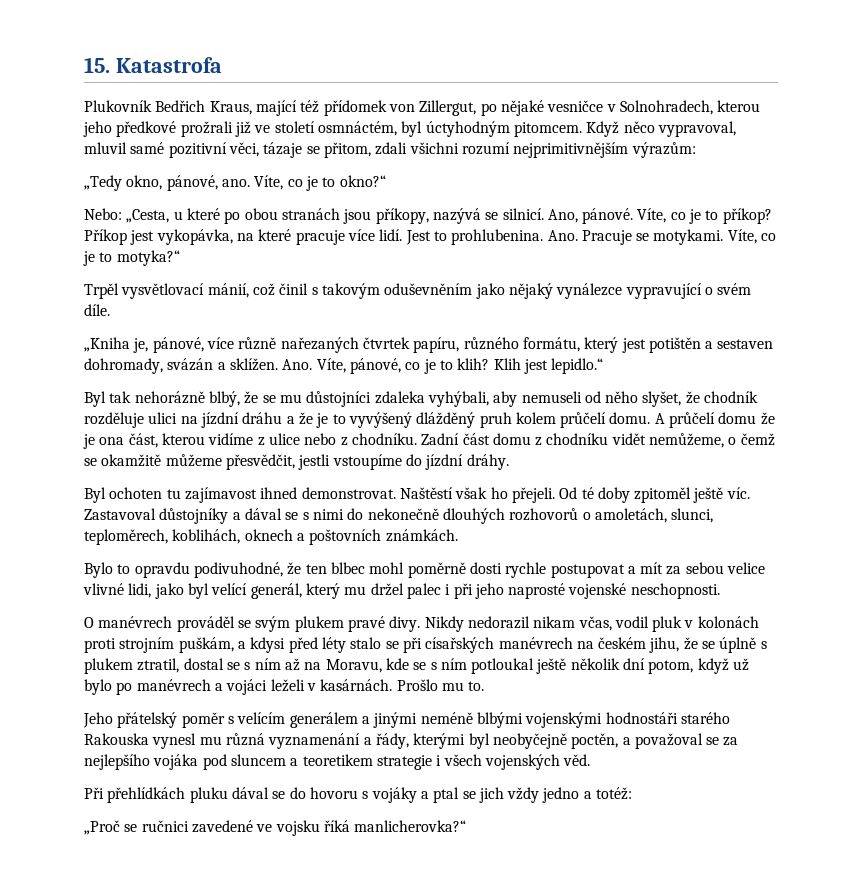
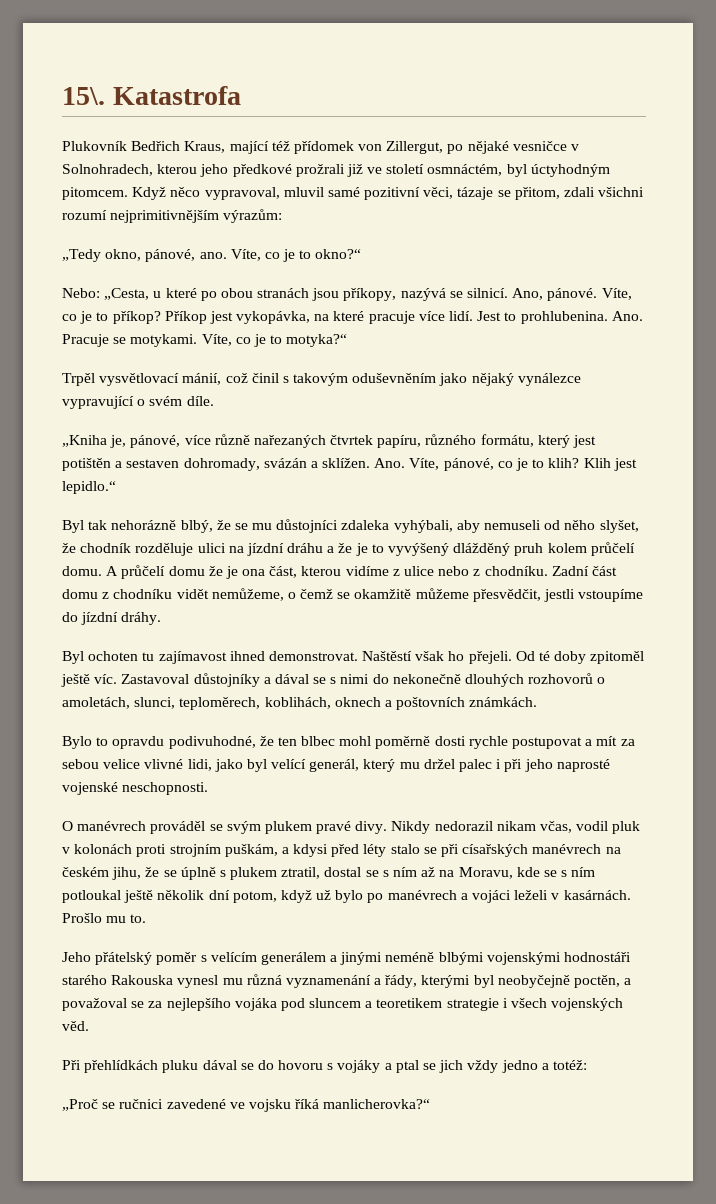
- 15. Katastrofa
+ 15\. Katastrofa

